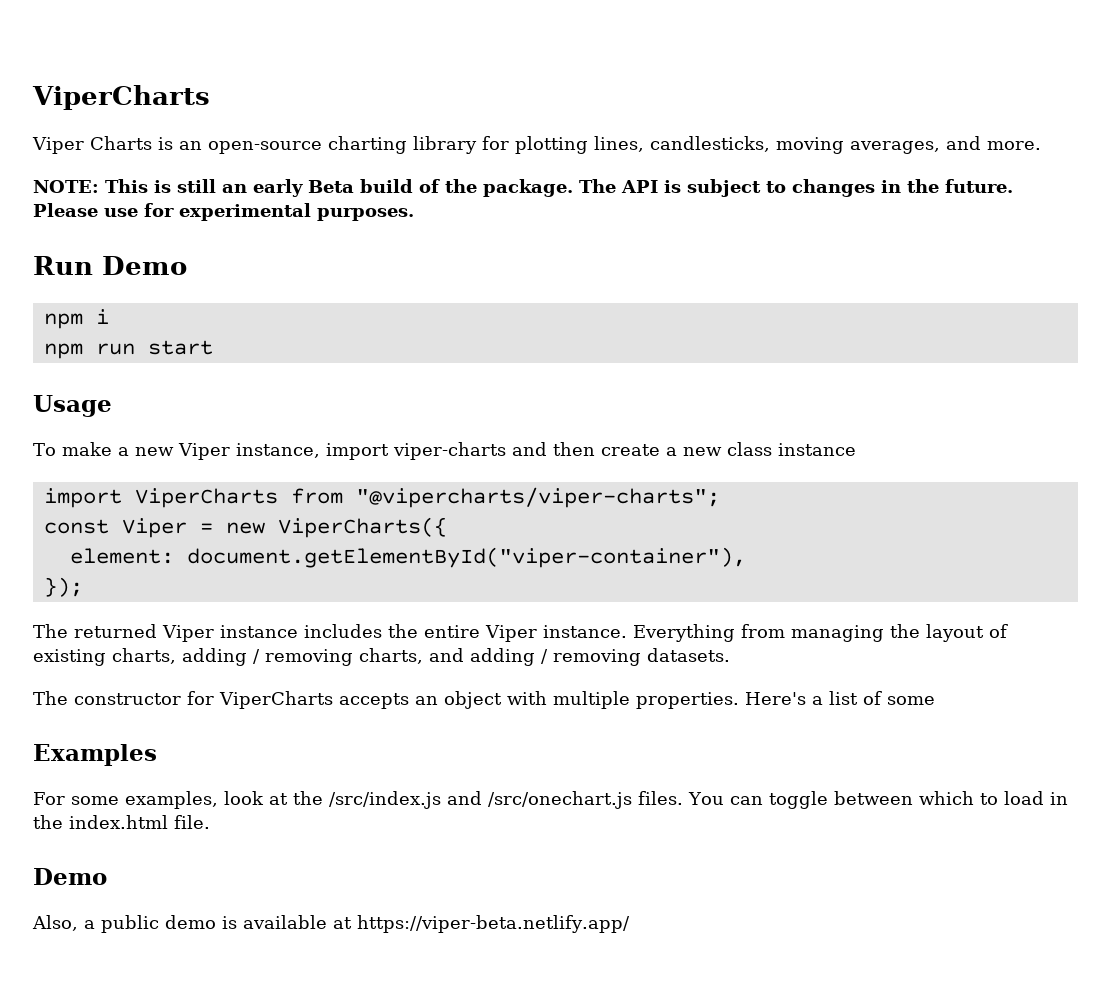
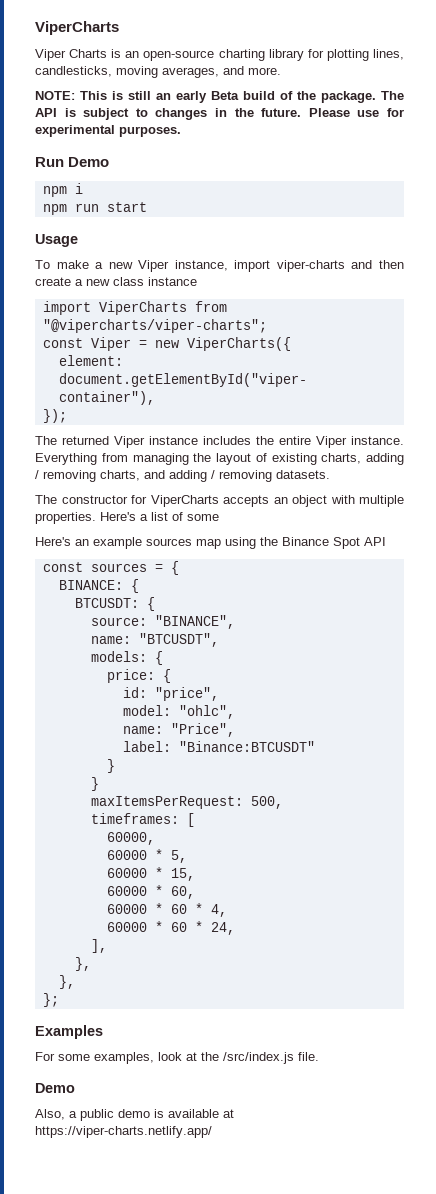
+ Here's an example sources map using the Binance Spot API
+ const sources = {
+ BINANCE: {
+ BTCUSDT: {
+ source: "BINANCE",
+ name: "BTCUSDT",
+ models: {
+ price: {
+ id: "price",
+ model: "ohlc",
+ name: "Price",
+ label: "Binance:BTCUSDT"
+ }
+ }
+ maxItemsPerRequest: 500,
+ timeframes: [
+ 60000,
+ 60000 * 5,
+ 60000 * 15,
+ 60000 * 60,
+ 60000 * 60 * 4,
+ 60000 * 60 * 24,
+ ],
+ },
+ },
+ };
- For some examples, look at the /src/index.js and /src/onechart.js files. You can toggle between which to load in the index.html file.
+ For some examples, look at the /src/index.js file.
- Also, a public demo is available at https://viper-beta.netlify.app/
+ Also, a public demo is available at https://viper-charts.netlify.app/

